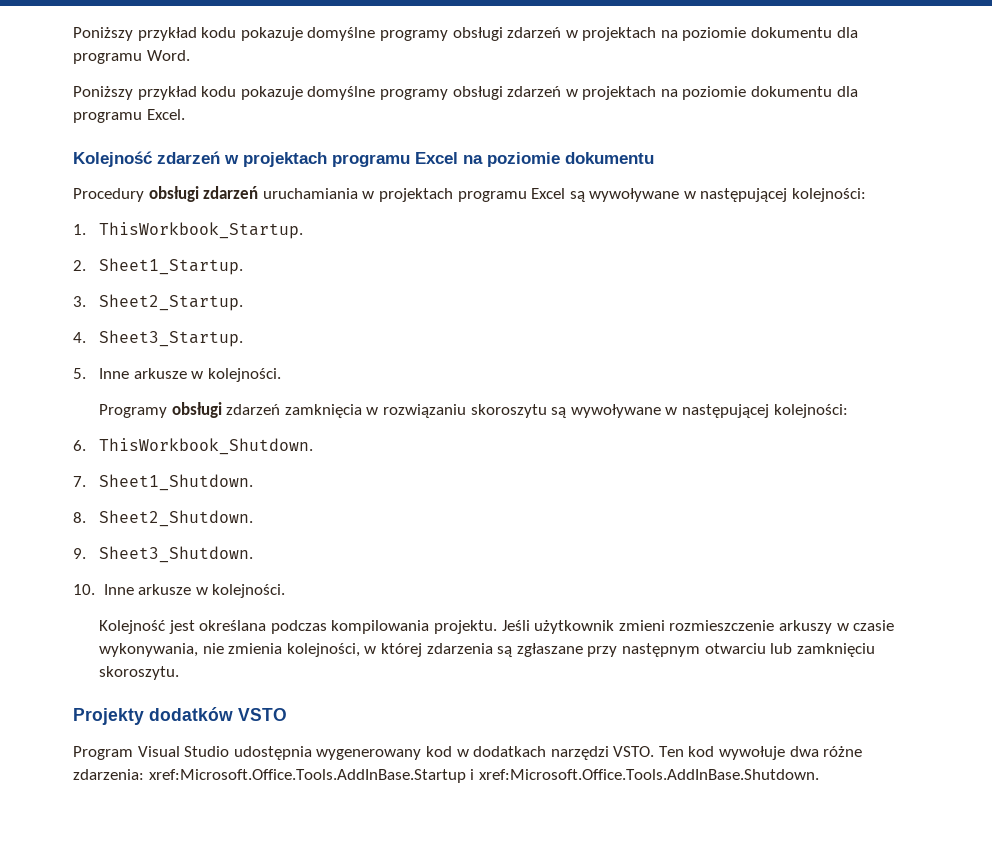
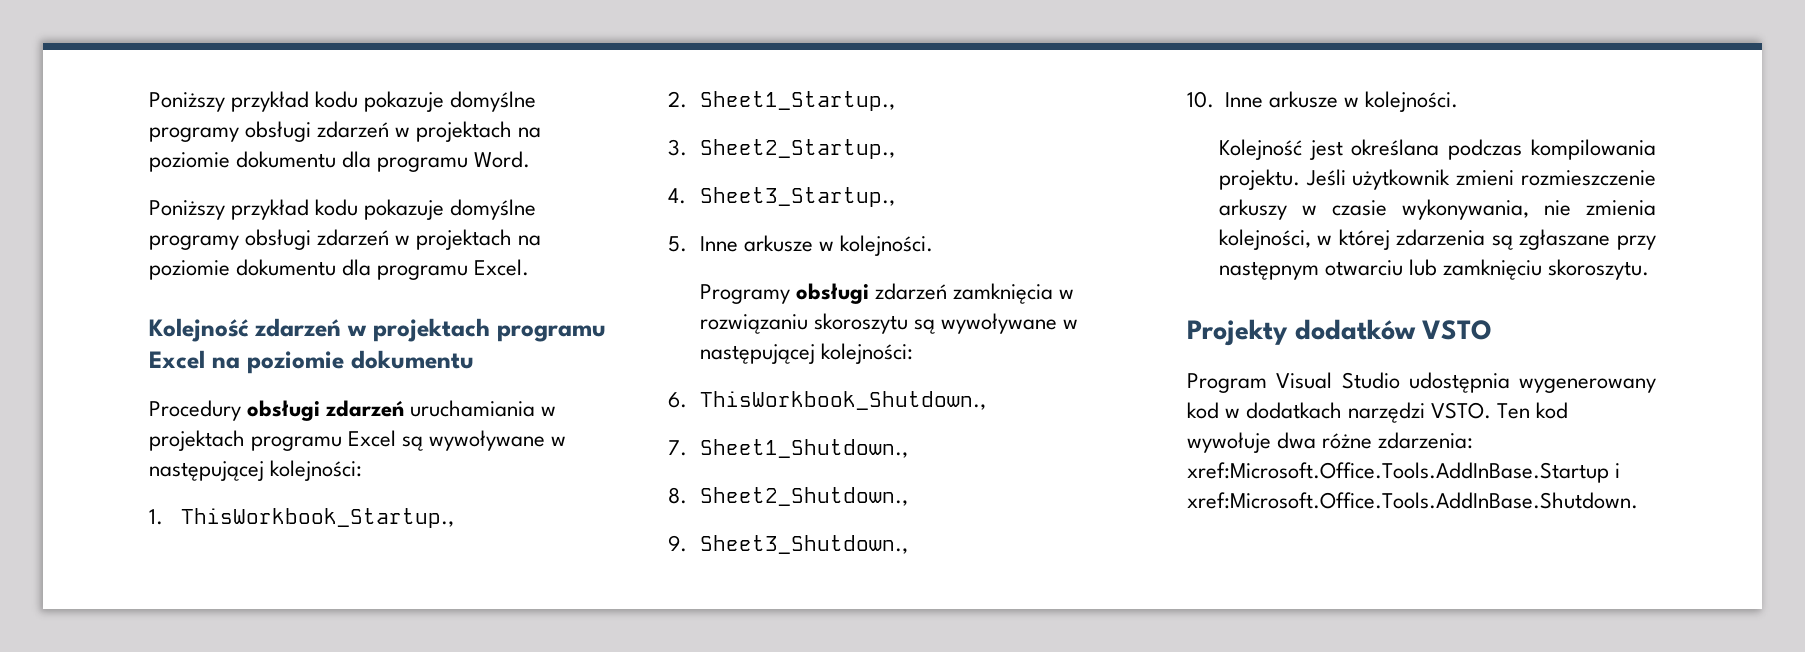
- 1. ThisWorkbook_Startup.
+ 1. ThisWorkbook_Startup.,
- 2. Sheet1_Startup.
+ 2. Sheet1_Startup.,
- 3. Sheet2_Startup.
+ 3. Sheet2_Startup.,
- 4. Sheet3_Startup.
+ 4. Sheet3_Startup.,
- 6. ThisWorkbook_Shutdown.
+ 6. ThisWorkbook_Shutdown.,
- 7. Sheet1_Shutdown.
+ 7. Sheet1_Shutdown.,
- 8. Sheet2_Shutdown.
+ 8. Sheet2_Shutdown.,
- 9. Sheet3_Shutdown.
+ 9. Sheet3_Shutdown.,

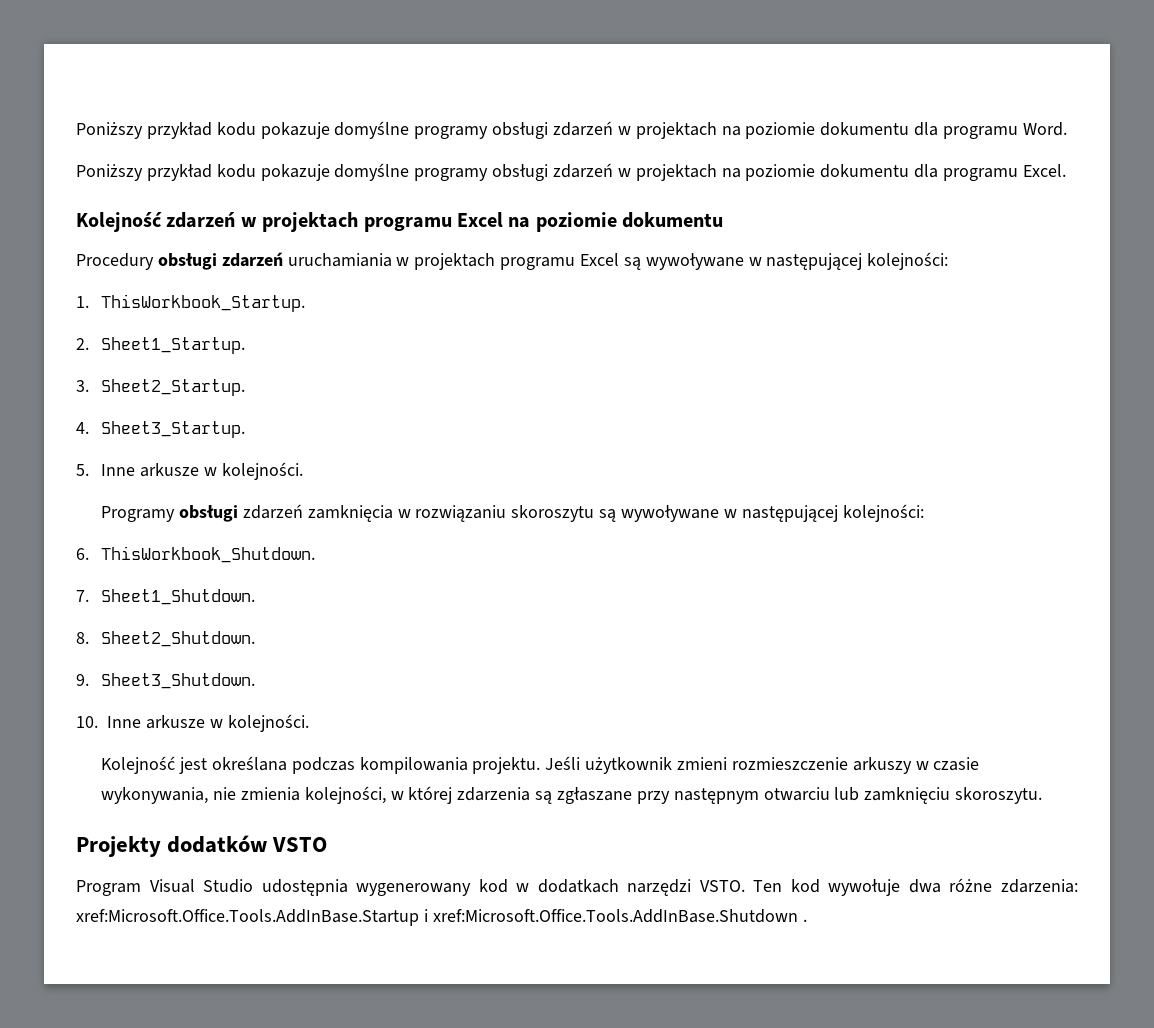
- 1. ThisWorkbook_Startup.,
+ 1. ThisWorkbook_Startup.
- 2. Sheet1_Startup.,
+ 2. Sheet1_Startup.
- 3. Sheet2_Startup.,
+ 3. Sheet2_Startup.
- 4. Sheet3_Startup.,
+ 4. Sheet3_Startup.
- 6. ThisWorkbook_Shutdown.,
+ 6. ThisWorkbook_Shutdown.
- 7. Sheet1_Shutdown.,
+ 7. Sheet1_Shutdown.
- 8. Sheet2_Shutdown.,
+ 8. Sheet2_Shutdown.
- 9. Sheet3_Shutdown.,
+ 9. Sheet3_Shutdown.
- Ten kod wywołuje dwa różne zdarzenia: xref:Microsoft.Office.Tools.AddInBase.Startup i xref:Microsoft.Office.Tools.AddInBase.Shutdown.
+ Ten kod wywołuje dwa różne zdarzenia: xref:Microsoft.Office.Tools.AddInBase.Startup i xref:Microsoft.Office.Tools.AddInBase.Shutdown .

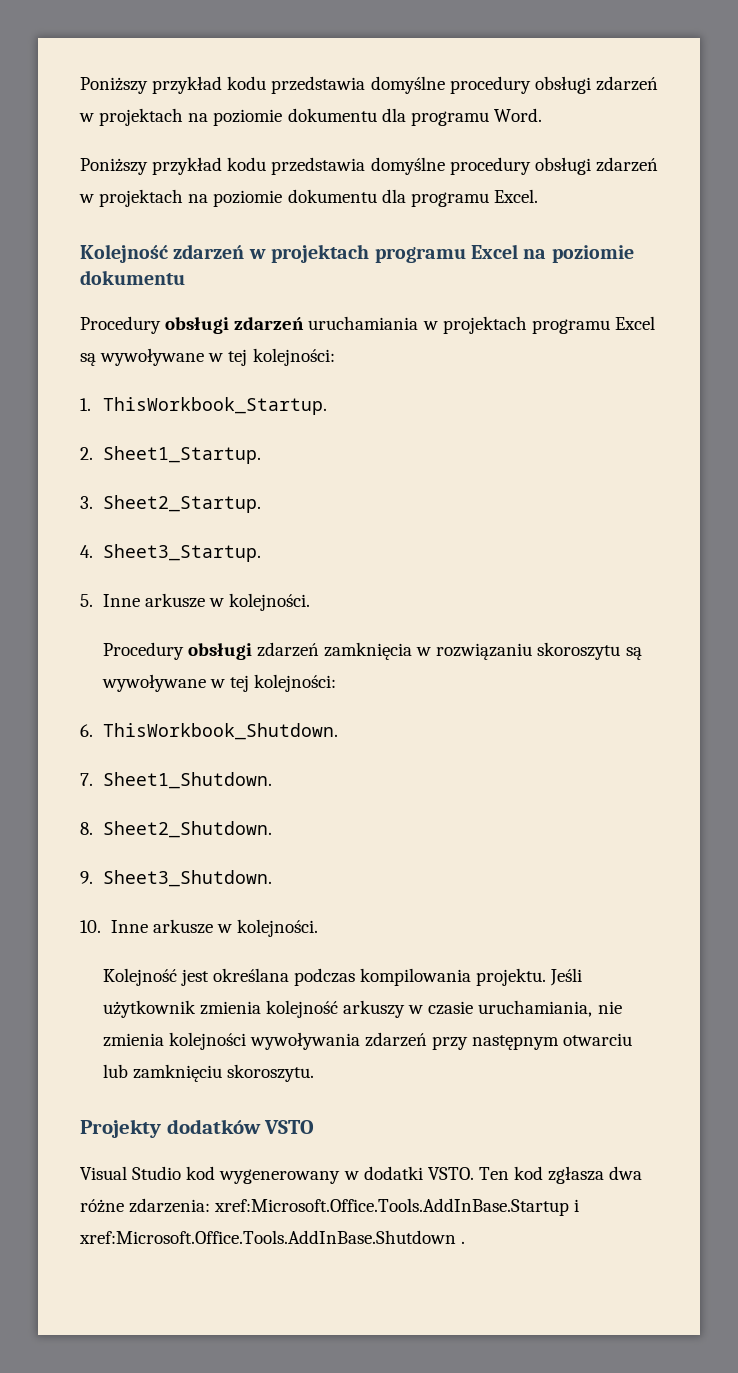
- Poniższy przykład kodu pokazuje domyślne programy obsługi zdarzeń w projektach na poziomie dokumentu dla programu Word.
+ Poniższy przykład kodu przedstawia domyślne procedury obsługi zdarzeń w projektach na poziomie dokumentu dla programu Word.
- Poniższy przykład kodu pokazuje domyślne programy obsługi zdarzeń w projektach na poziomie dokumentu dla programu Excel.
+ Poniższy przykład kodu przedstawia domyślne procedury obsługi zdarzeń w projektach na poziomie dokumentu dla programu Excel.
- Procedury obsługi zdarzeń uruchamiania w projektach programu Excel są wywoływane w następującej kolejności:
+ Procedury obsługi zdarzeń uruchamiania w projektach programu Excel są wywoływane w tej kolejności:
- Programy obsługi zdarzeń zamknięcia w rozwiązaniu skoroszytu są wywoływane w następującej kolejności:
+ Procedury obsługi zdarzeń zamknięcia w rozwiązaniu skoroszytu są wywoływane w tej kolejności:
- Jeśli użytkownik zmieni rozmieszczenie arkuszy w czasie wykonywania, nie zmienia kolejności, w której zdarzenia są zgłaszane przy następnym otwarciu lub zamknięciu skoroszytu.
+ Jeśli użytkownik zmienia kolejność arkuszy w czasie uruchamiania, nie zmienia kolejności wywoływania zdarzeń przy następnym otwarciu lub zamknięciu skoroszytu.
- Program Visual Studio udostępnia wygenerowany kod w dodatkach narzędzi VSTO.
+ Visual Studio kod wygenerowany w dodatki VSTO.
- Ten kod wywołuje dwa różne zdarzenia: xref:Microsoft.Office.Tools.AddInBase.Startup i xref:Microsoft.Office.Tools.AddInBase.Shutdown .
+ Ten kod zgłasza dwa różne zdarzenia: xref:Microsoft.Office.Tools.AddInBase.Startup i xref:Microsoft.Office.Tools.AddInBase.Shutdown .

